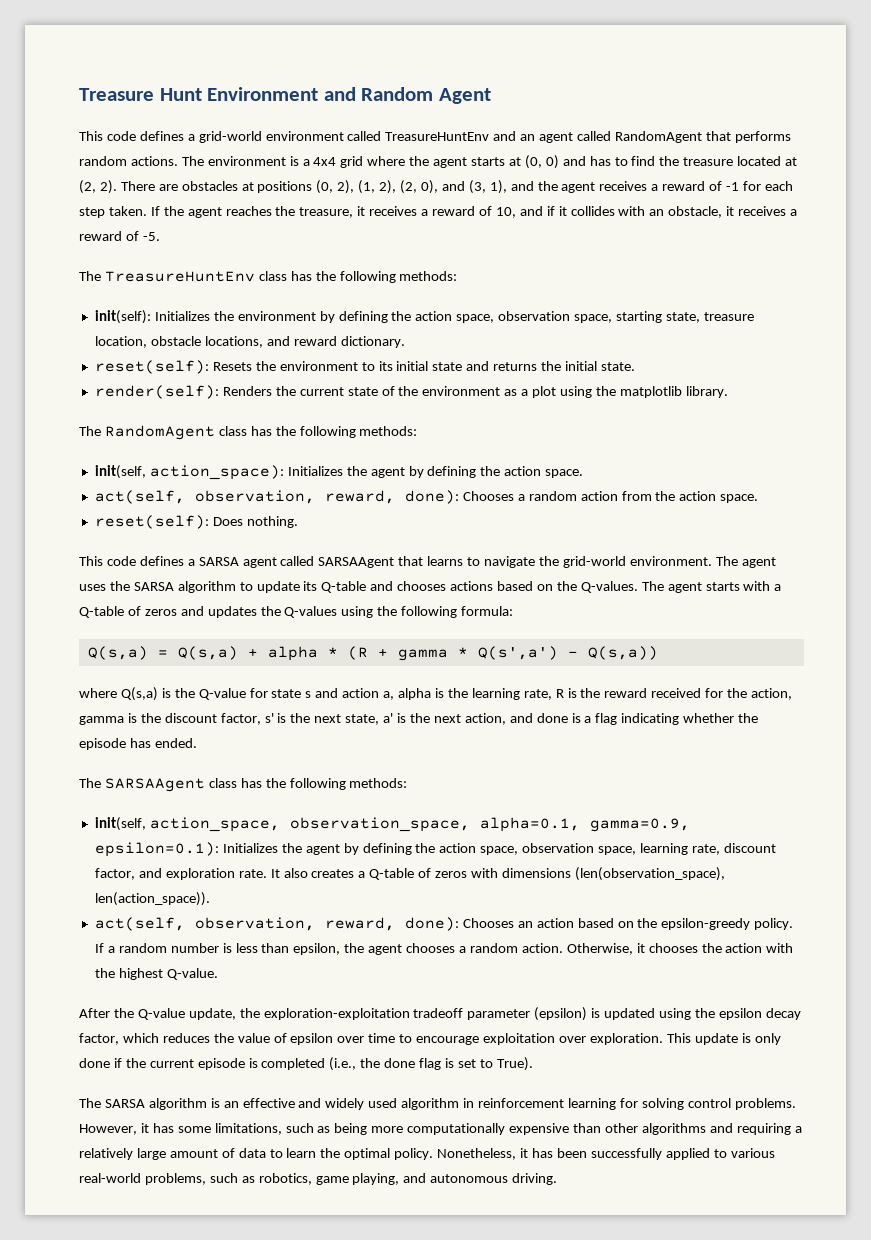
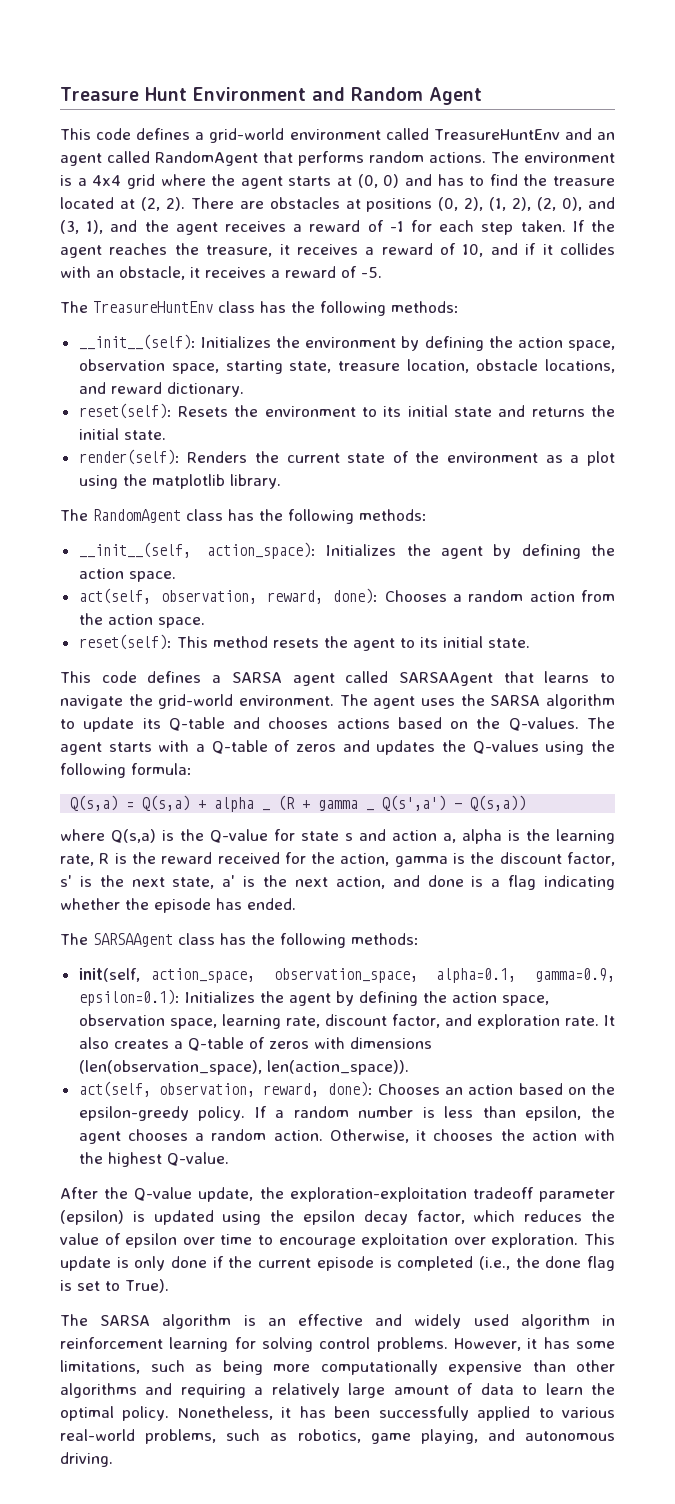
- init(self): Initializes the environment by defining the action space, observation space, starting state, treasure location, obstacle locations, and reward dictionary.
+ __init__(self): Initializes the environment by defining the action space, observation space, starting state, treasure location, obstacle locations, and reward dictionary.
- init(self, action_space): Initializes the agent by defining the action space.
+ __init__(self, action_space): Initializes the agent by defining the action space.
- reset(self): Does nothing.
+ reset(self): This method resets the agent to its initial state.
- Q(s,a) = Q(s,a) + alpha * (R + gamma * Q(s',a') - Q(s,a))
+ Q(s,a) = Q(s,a) + alpha _ (R + gamma _ Q(s',a') - Q(s,a))

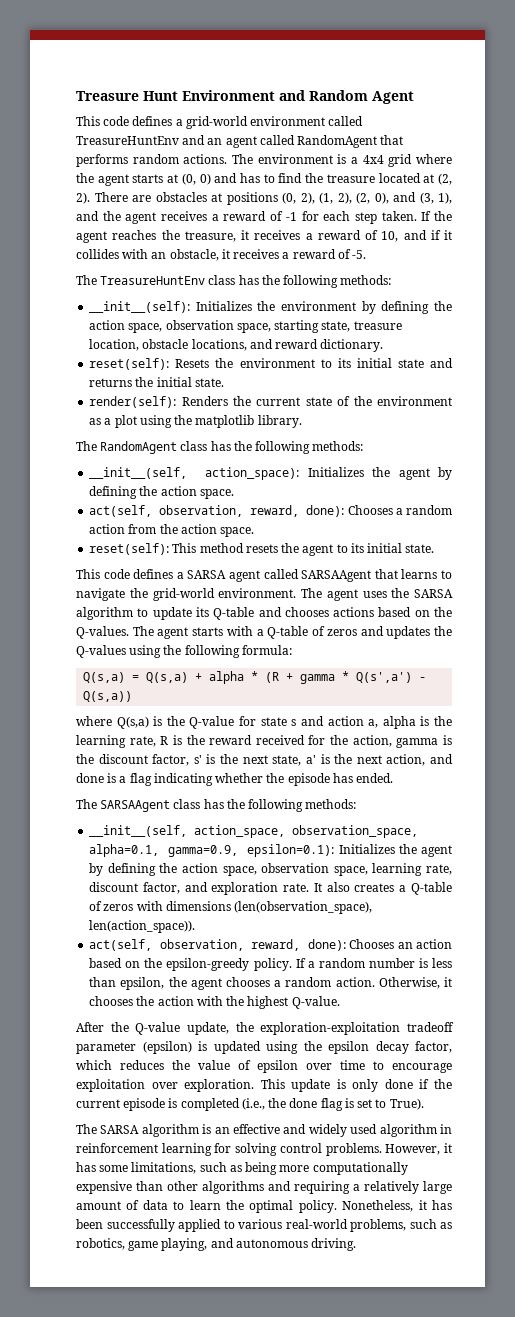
- Q(s,a) = Q(s,a) + alpha _ (R + gamma _ Q(s',a') - Q(s,a))
+ Q(s,a) = Q(s,a) + alpha * (R + gamma * Q(s',a') - Q(s,a))
- init(self, action_space, observation_space, alpha=0.1, gamma=0.9, epsilon=0.1): Initializes the agent by defining the action space, observation space, learning rate, discount factor, and exploration rate.
+ __init__(self, action_space, observation_space, alpha=0.1, gamma=0.9, epsilon=0.1): Initializes the agent by defining the action space, observation space, learning rate, discount factor, and exploration rate.

